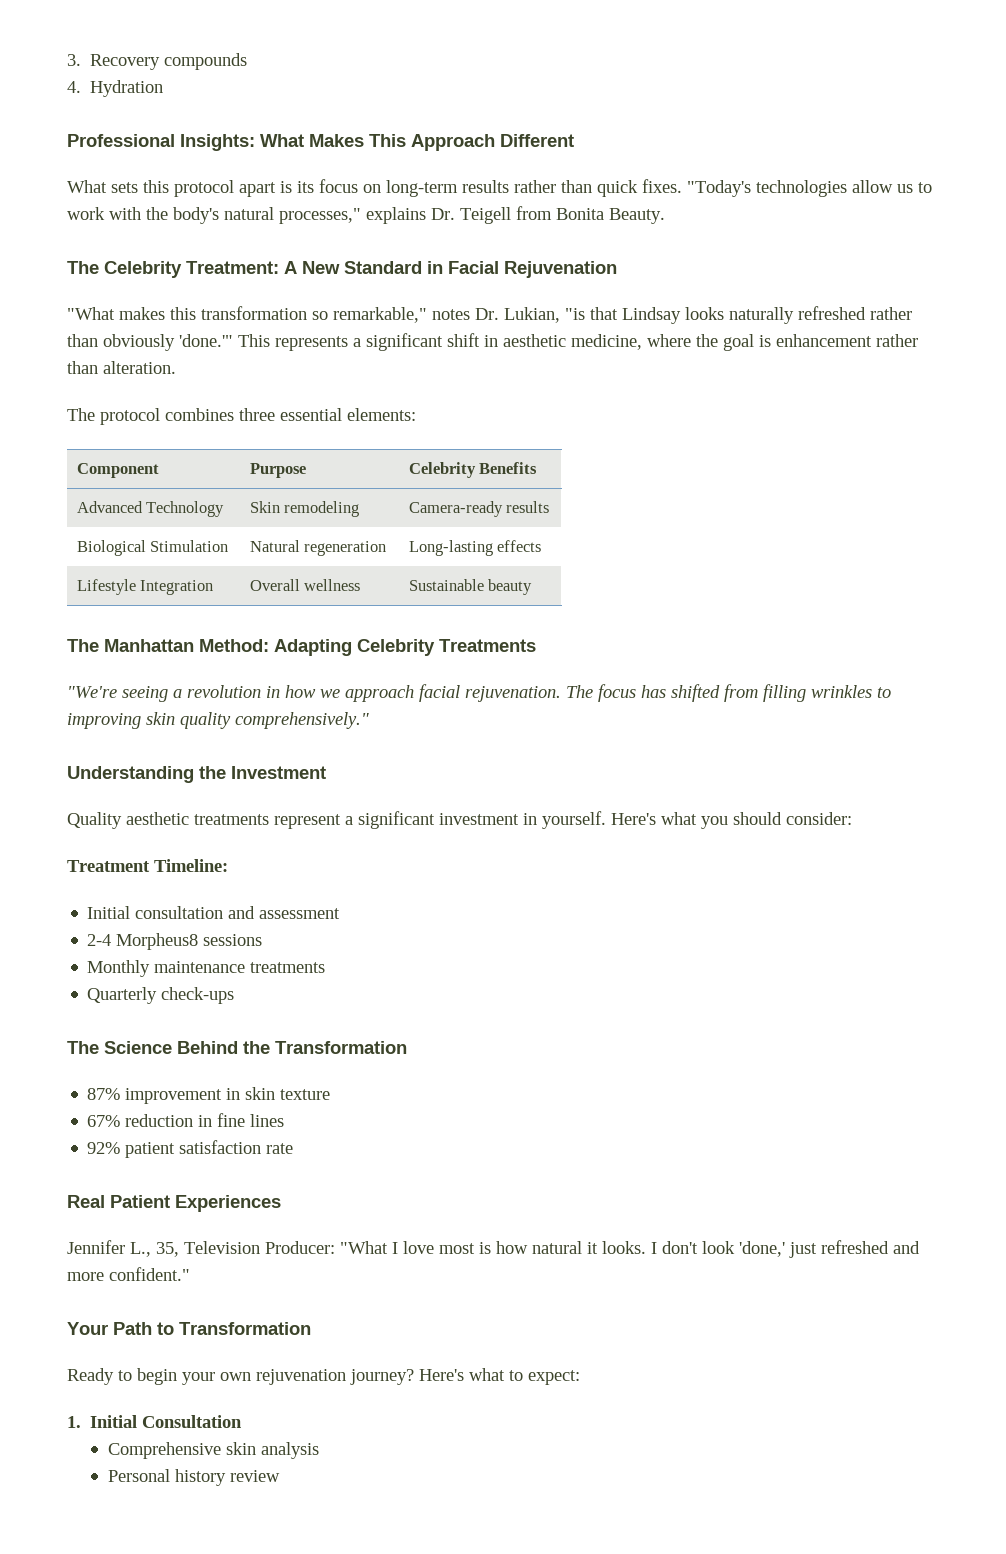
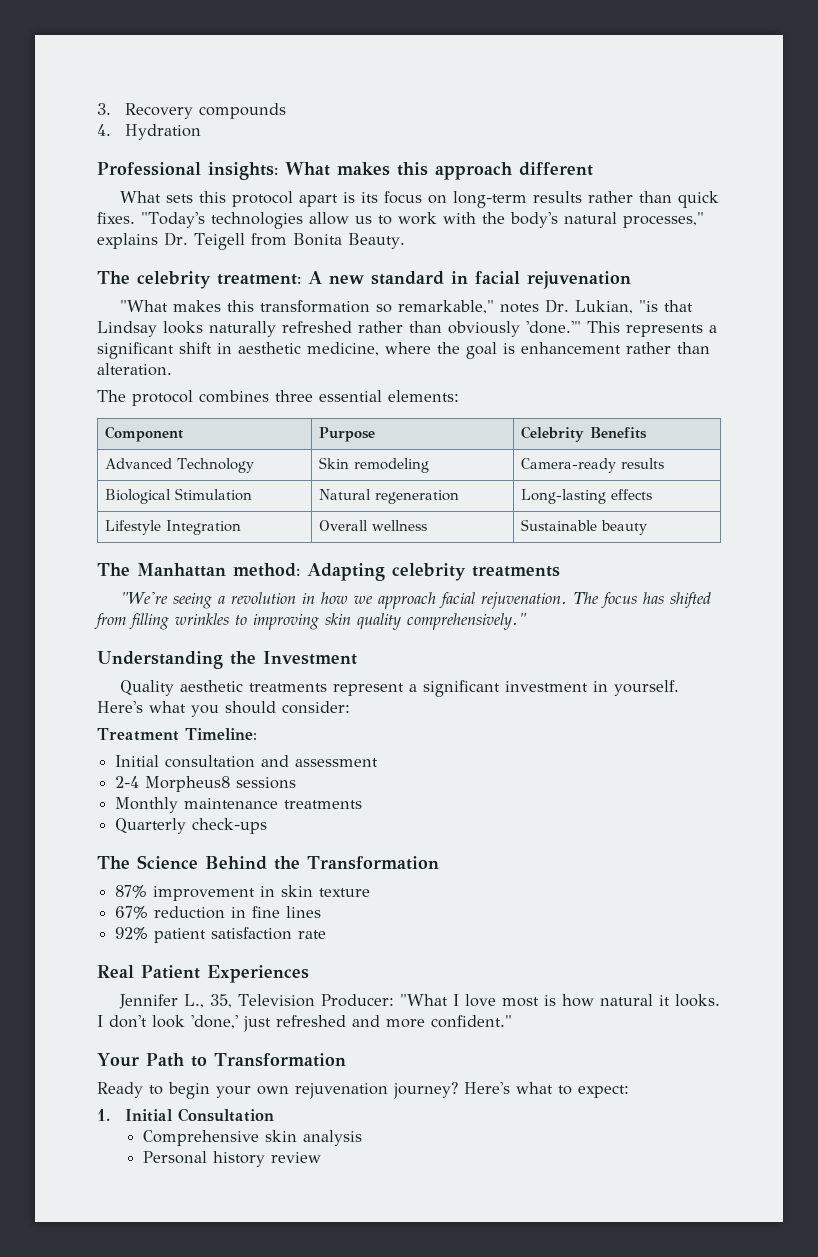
- Professional Insights: What Makes This Approach Different
+ Professional insights: What makes this approach different
- The Celebrity Treatment: A New Standard in Facial Rejuvenation
+ The celebrity treatment: A new standard in facial rejuvenation
- The Manhattan Method: Adapting Celebrity Treatments
+ The Manhattan method: Adapting celebrity treatments

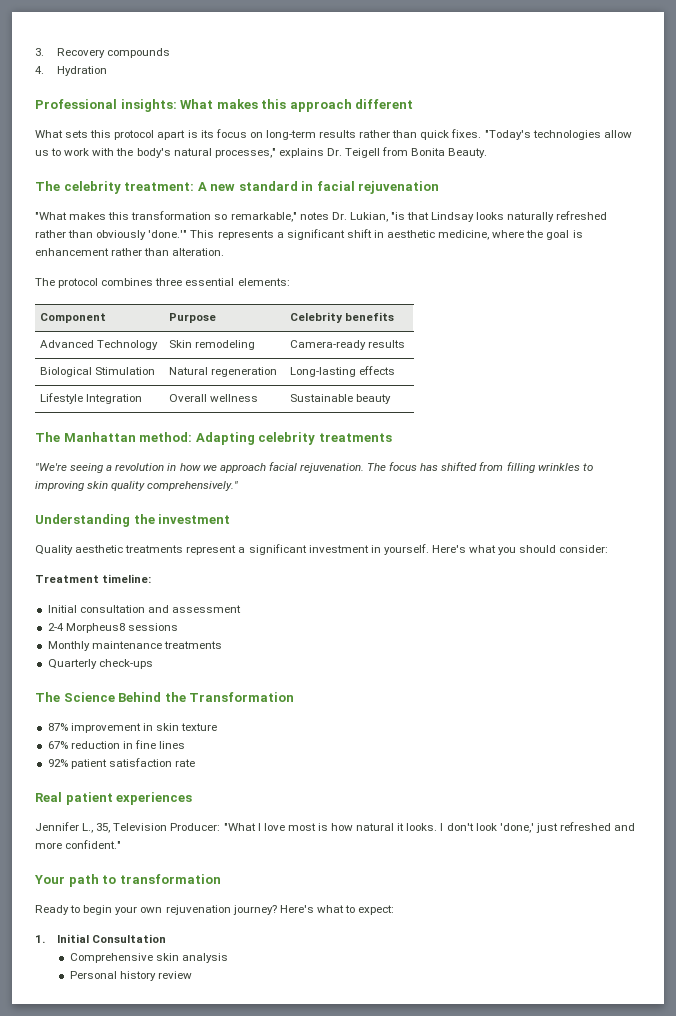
- Component | Purpose | Celebrity Benefits
+ Component | Purpose | Celebrity benefits
- Understanding the Investment
+ Understanding the investment
- Treatment Timeline:
+ Treatment timeline:
- Real Patient Experiences
+ Real patient experiences
- Your Path to Transformation
+ Your path to transformation

